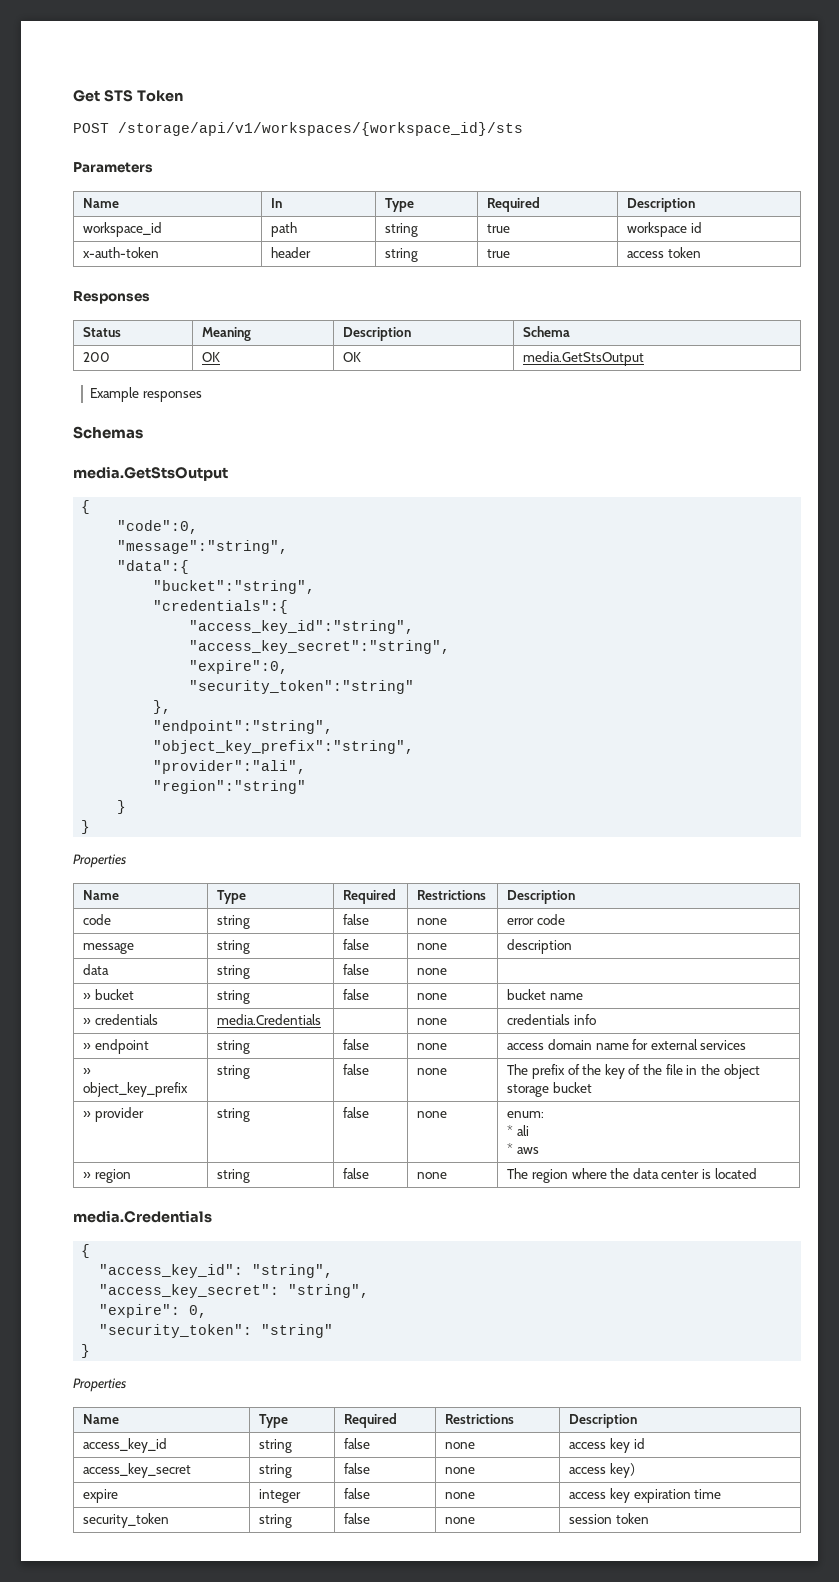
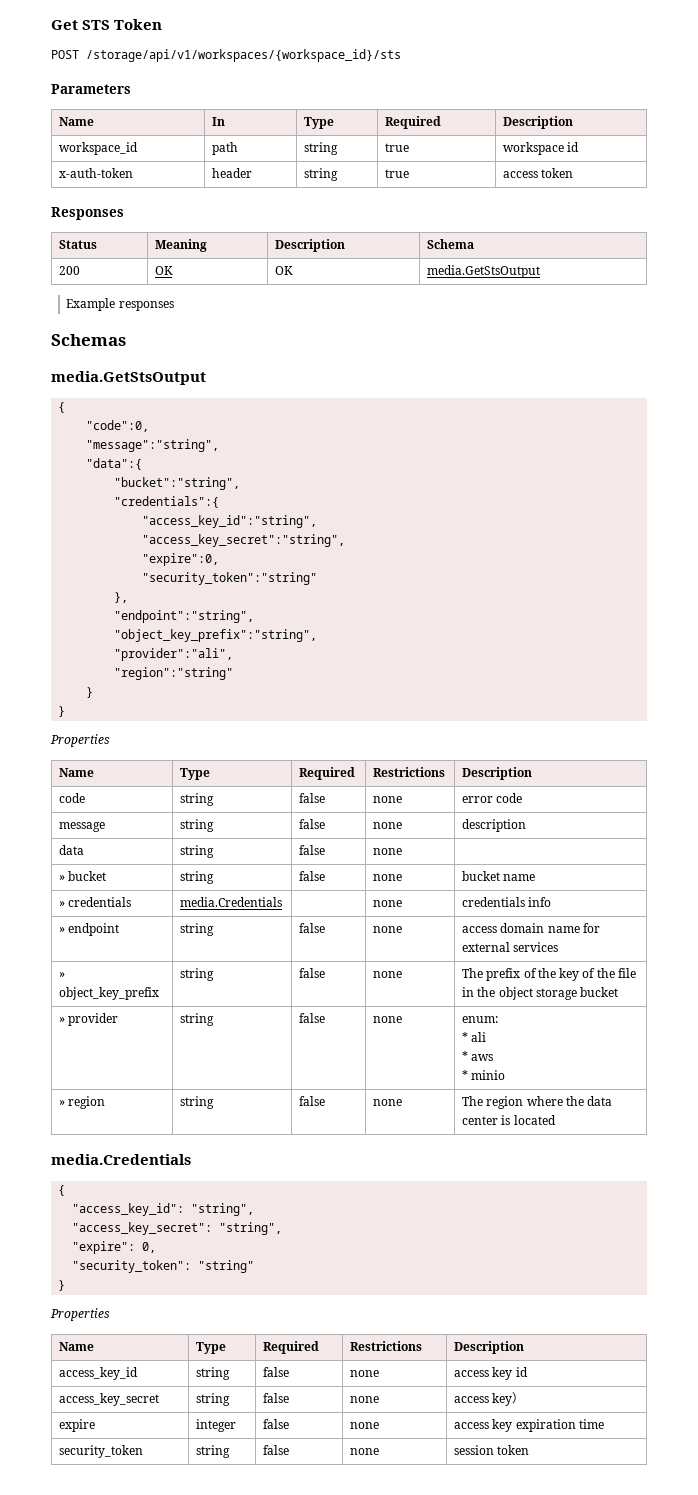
  » provider | string | false | none | enum:
  * ali
  * aws
+ * minio

